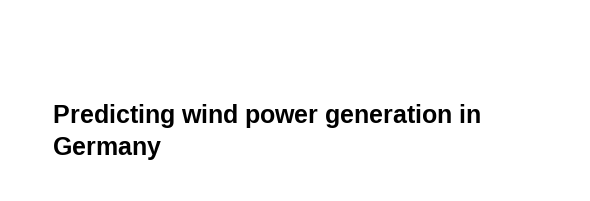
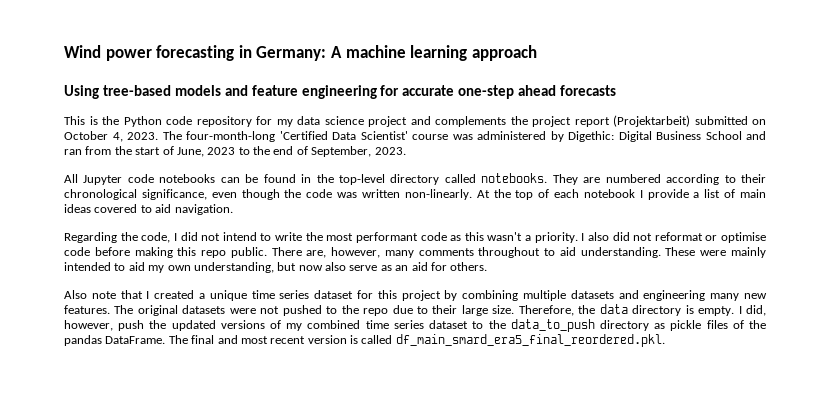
- Predicting wind power generation in Germany
+ Wind power forecasting in Germany: A machine learning approach
+ Using tree-based models and feature engineering for accurate one-step ahead forecasts
+ This is the Python code repository for my data science project and complements the project report (Projektarbeit) submitted on October 4, 2023. The four-month-long 'Certified Data Scientist' course was administered by Digethic: Digital Business School and ran from the start of June, 2023 to the end of September, 2023.
+ All Jupyter code notebooks can be found in the top-level directory called notebooks. They are numbered according to their chronological significance, even though the code was written non-linearly. At the top of each notebook I provide a list of main ideas covered to aid navigation.
+ Regarding the code, I did not intend to write the most performant code as this wasn't a priority. I also did not reformat or optimise code before making this repo public. There are, however, many comments throughout to aid understanding. These were mainly intended to aid my own understanding, but now also serve as an aid for others.
+ Also note that I created a unique time series dataset for this project by combining multiple datasets and engineering many new features. The original datasets were not pushed to the repo due to their large size. Therefore, the data directory is empty. I did, however, push the updated versions of my combined time series dataset to the data_to_push directory as pickle files of the pandas DataFrame. The final and most recent version is called df_main_smard_era5_final_reordered.pkl.

